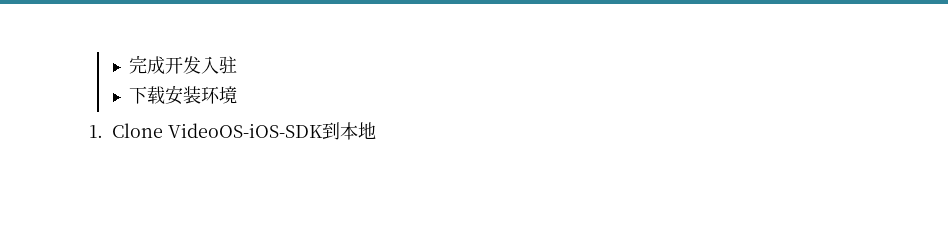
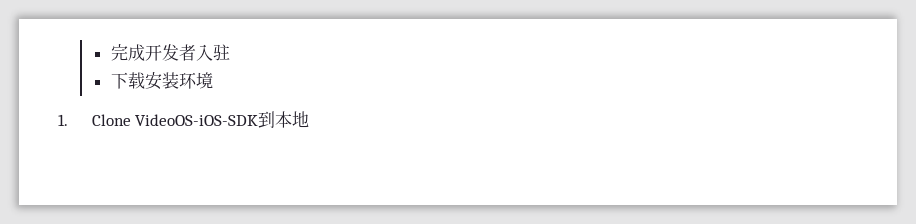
- 完成开发入驻
+ 完成开发者入驻

